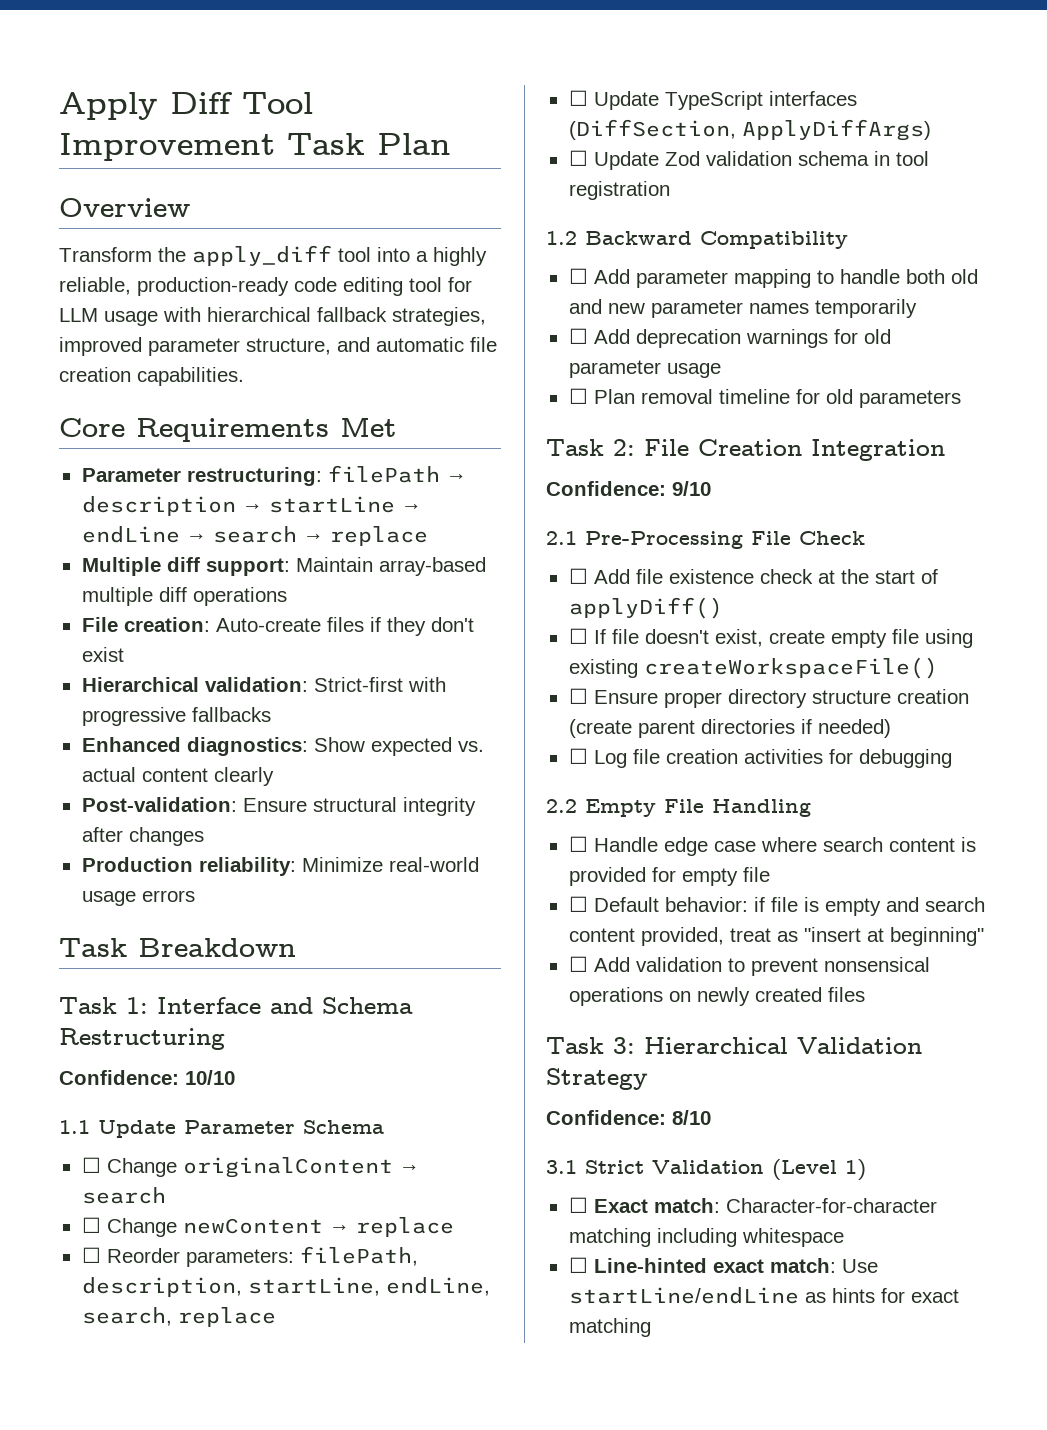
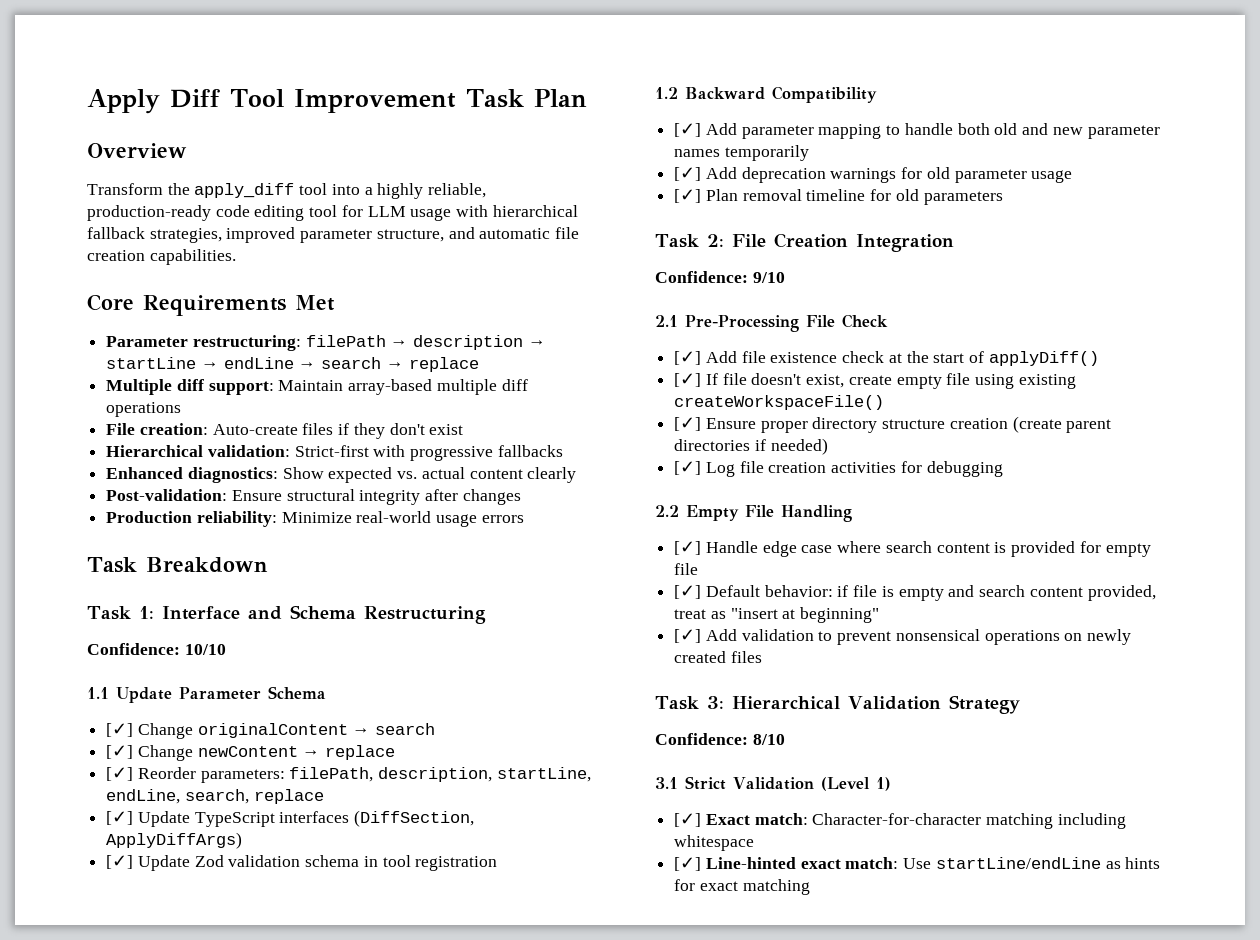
- ☐ Change originalContent → search
+ [✓] Change originalContent → search
- ☐ Change newContent → replace
+ [✓] Change newContent → replace
- ☐ Reorder parameters: filePath, description, startLine, endLine, search, replace
+ [✓] Reorder parameters: filePath, description, startLine, endLine, search, replace
- ☐ Update TypeScript interfaces (DiffSection, ApplyDiffArgs)
+ [✓] Update TypeScript interfaces (DiffSection, ApplyDiffArgs)
- ☐ Update Zod validation schema in tool registration
+ [✓] Update Zod validation schema in tool registration
- ☐ Add parameter mapping to handle both old and new parameter names temporarily
+ [✓] Add parameter mapping to handle both old and new parameter names temporarily
- ☐ Add deprecation warnings for old parameter usage
+ [✓] Add deprecation warnings for old parameter usage
- ☐ Plan removal timeline for old parameters
+ [✓] Plan removal timeline for old parameters
- ☐ Add file existence check at the start of applyDiff()
+ [✓] Add file existence check at the start of applyDiff()
- ☐ If file doesn't exist, create empty file using existing createWorkspaceFile()
+ [✓] If file doesn't exist, create empty file using existing createWorkspaceFile()
- ☐ Ensure proper directory structure creation (create parent directories if needed)
+ [✓] Ensure proper directory structure creation (create parent directories if needed)
- ☐ Log file creation activities for debugging
+ [✓] Log file creation activities for debugging
- ☐ Handle edge case where search content is provided for empty file
+ [✓] Handle edge case where search content is provided for empty file
- ☐ Default behavior: if file is empty and search content provided, treat as "insert at beginning"
+ [✓] Default behavior: if file is empty and search content provided, treat as "insert at beginning"
- ☐ Add validation to prevent nonsensical operations on newly created files
+ [✓] Add validation to prevent nonsensical operations on newly created files
- ☐ Exact match: Character-for-character matching including whitespace
+ [✓] Exact match: Character-for-character matching including whitespace
- ☐ Line-hinted exact match: Use startLine/endLine as hints for exact matching
+ [✓] Line-hinted exact match: Use startLine/endLine as hints for exact matching

